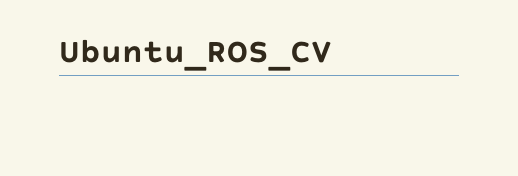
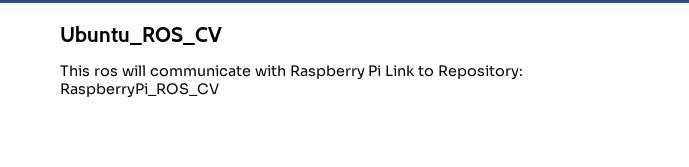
+ This ros will communicate with Raspberry Pi Link to Repository: RaspberryPi_ROS_CV

